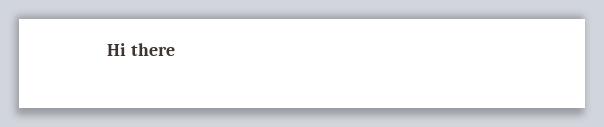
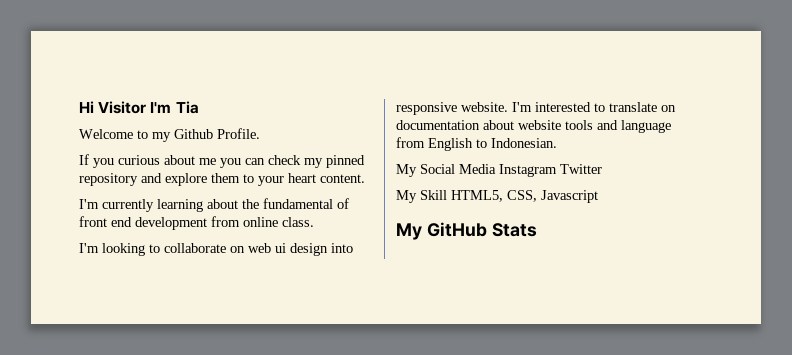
- Hi there
+ Hi Visitor I'm Tia
+ Welcome to my Github Profile.
+ If you curious about me you can check my pinned repository and explore them to your heart content.
+ I'm currently learning about the fundamental of front end development from online class.
+ I'm looking to collaborate on web ui design into responsive website. I'm interested to translate on documentation about website tools and language from English to Indonesian.
+ My Social Media Instagram Twitter
+ My Skill HTML5, CSS, Javascript
+ My GitHub Stats

